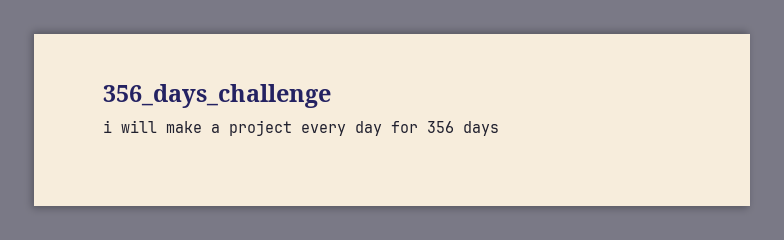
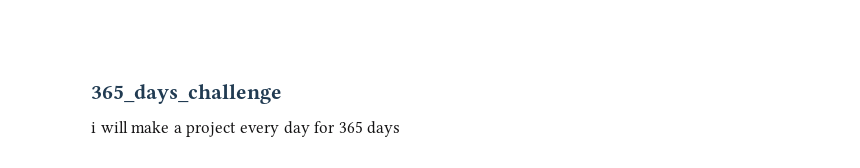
- 356_days_challenge
+ 365_days_challenge
- i will make a project every day for 356 days
+ i will make a project every day for 365 days

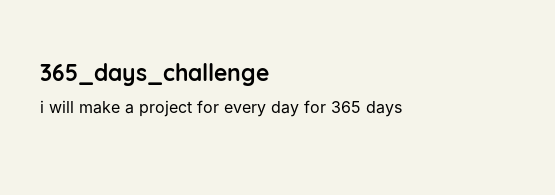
- i will make a project every day for 365 days
+ i will make a project for every day for 365 days

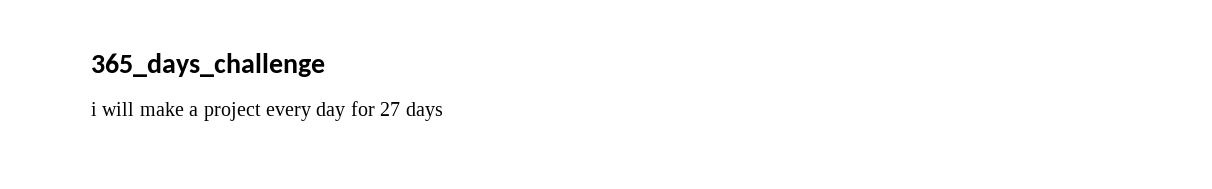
- i will make a project for every day for 365 days
+ i will make a project every day for 27 days

